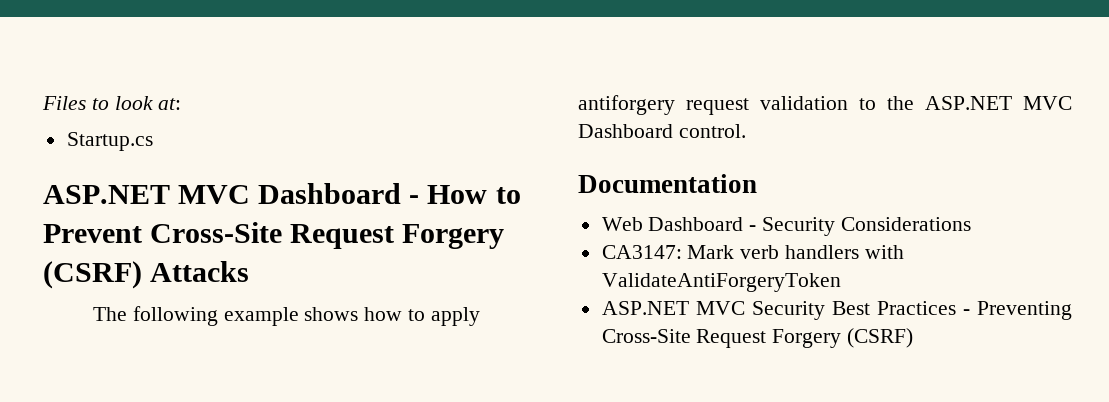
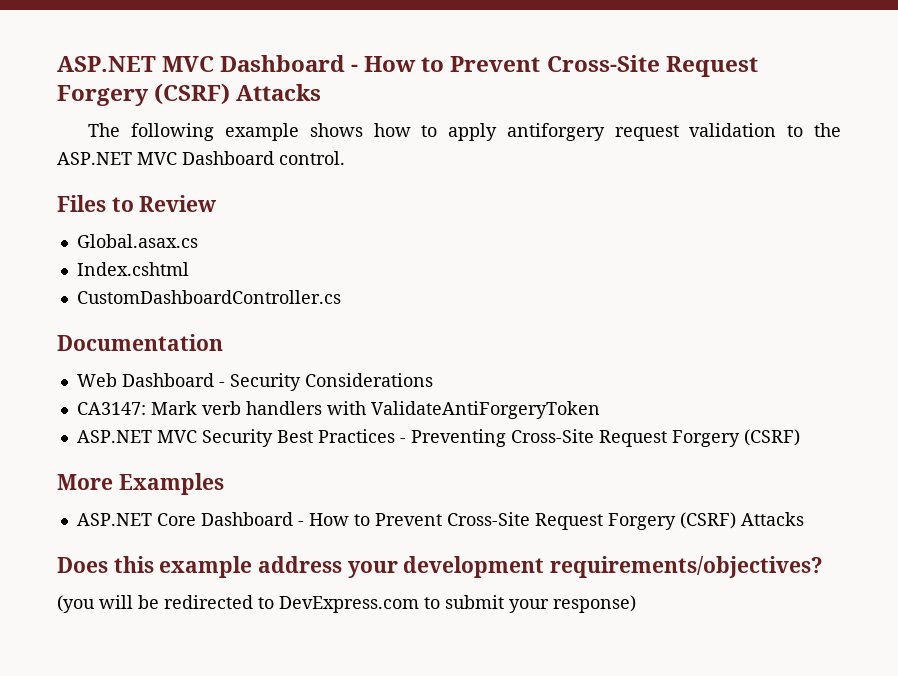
- Files to look at:
- Startup.cs
+ Files to Review
+ Global.asax.cs
+ Index.cshtml
+ CustomDashboardController.cs
+ More Examples
+ ASP.NET Core Dashboard - How to Prevent Cross-Site Request Forgery (CSRF) Attacks
+ Does this example address your development requirements/objectives?
+ (you will be redirected to DevExpress.com to submit your response)

